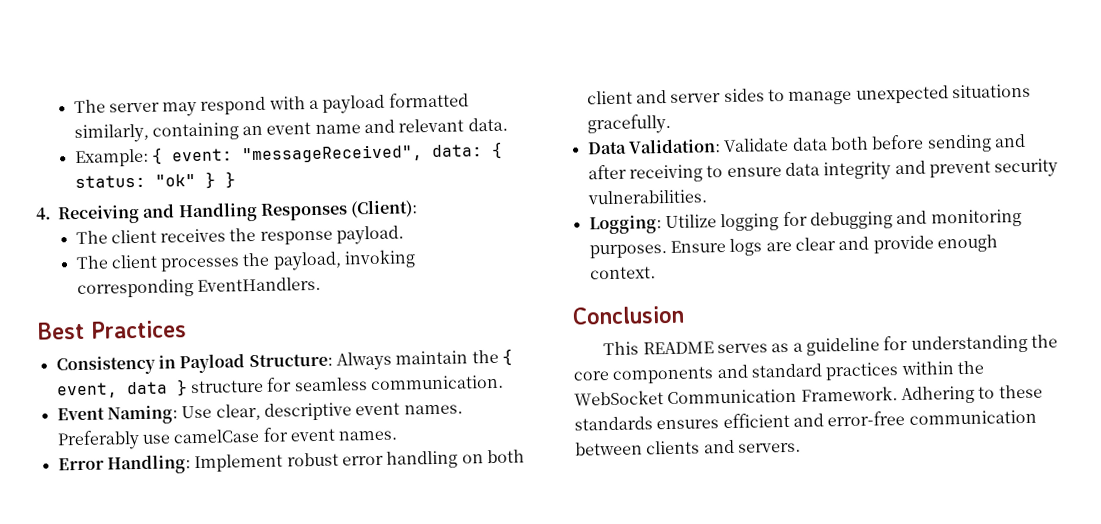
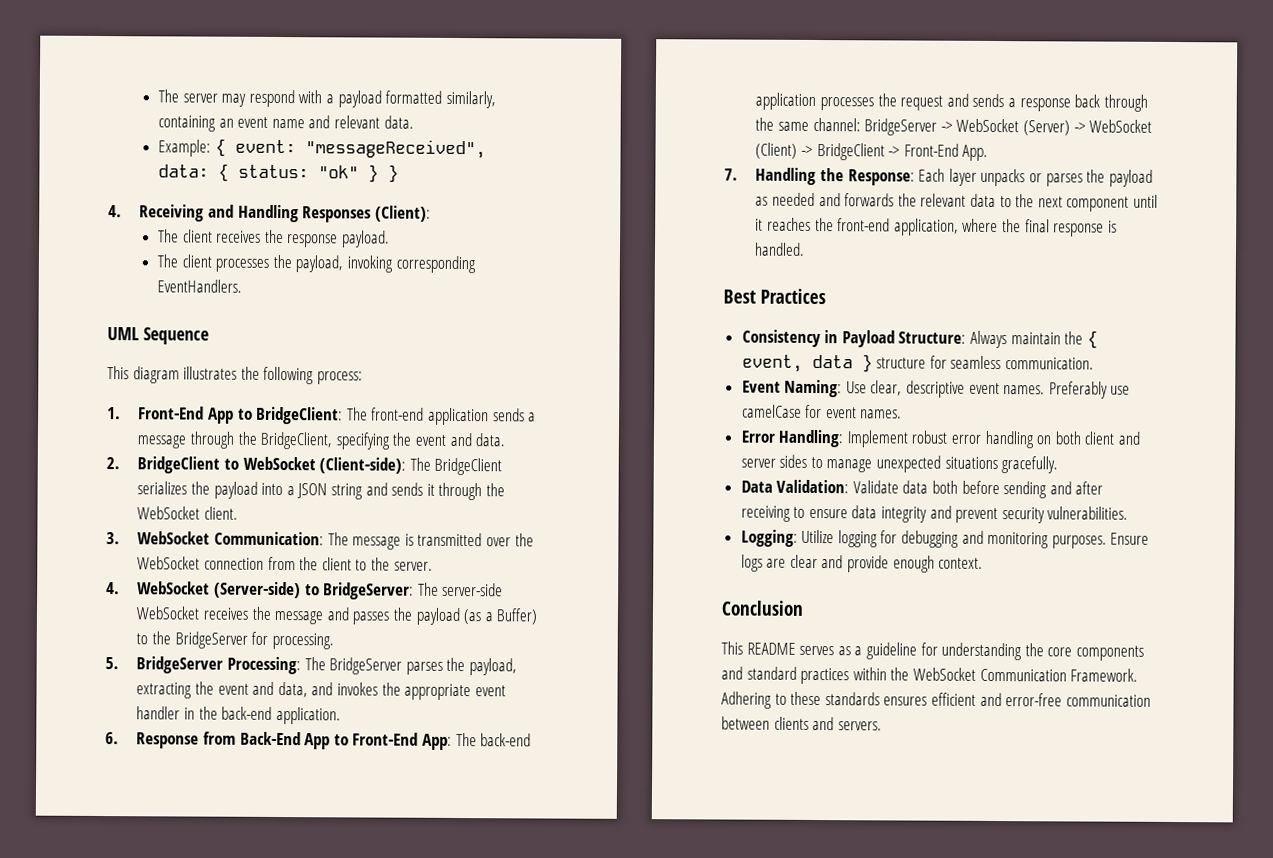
+ UML Sequence
+ This diagram illustrates the following process:
+ 1. Front-End App to BridgeClient: The front-end application sends a message through the BridgeClient, specifying the event and data.
+ 2. BridgeClient to WebSocket (Client-side): The BridgeClient serializes the payload into a JSON string and sends it through the WebSocket client.
+ 3. WebSocket Communication: The message is transmitted over the WebSocket connection from the client to the server.
+ 4. WebSocket (Server-side) to BridgeServer: The server-side WebSocket receives the message and passes the payload (as a Buffer) to the BridgeServer for processing.
+ 5. BridgeServer Processing: The BridgeServer parses the payload, extracting the event and data, and invokes the appropriate event handler in the back-end application.
+ 6. Response from Back-End App to Front-End App: The back-end application processes the request and sends a response back through the same channel: BridgeServer -> WebSocket (Server) -> WebSocket (Client) -> BridgeClient -> Front-End App.
+ 7. Handling the Response: Each layer unpacks or parses the payload as needed and forwards the relevant data to the next component until it reaches the front-end application, where the final response is handled.

